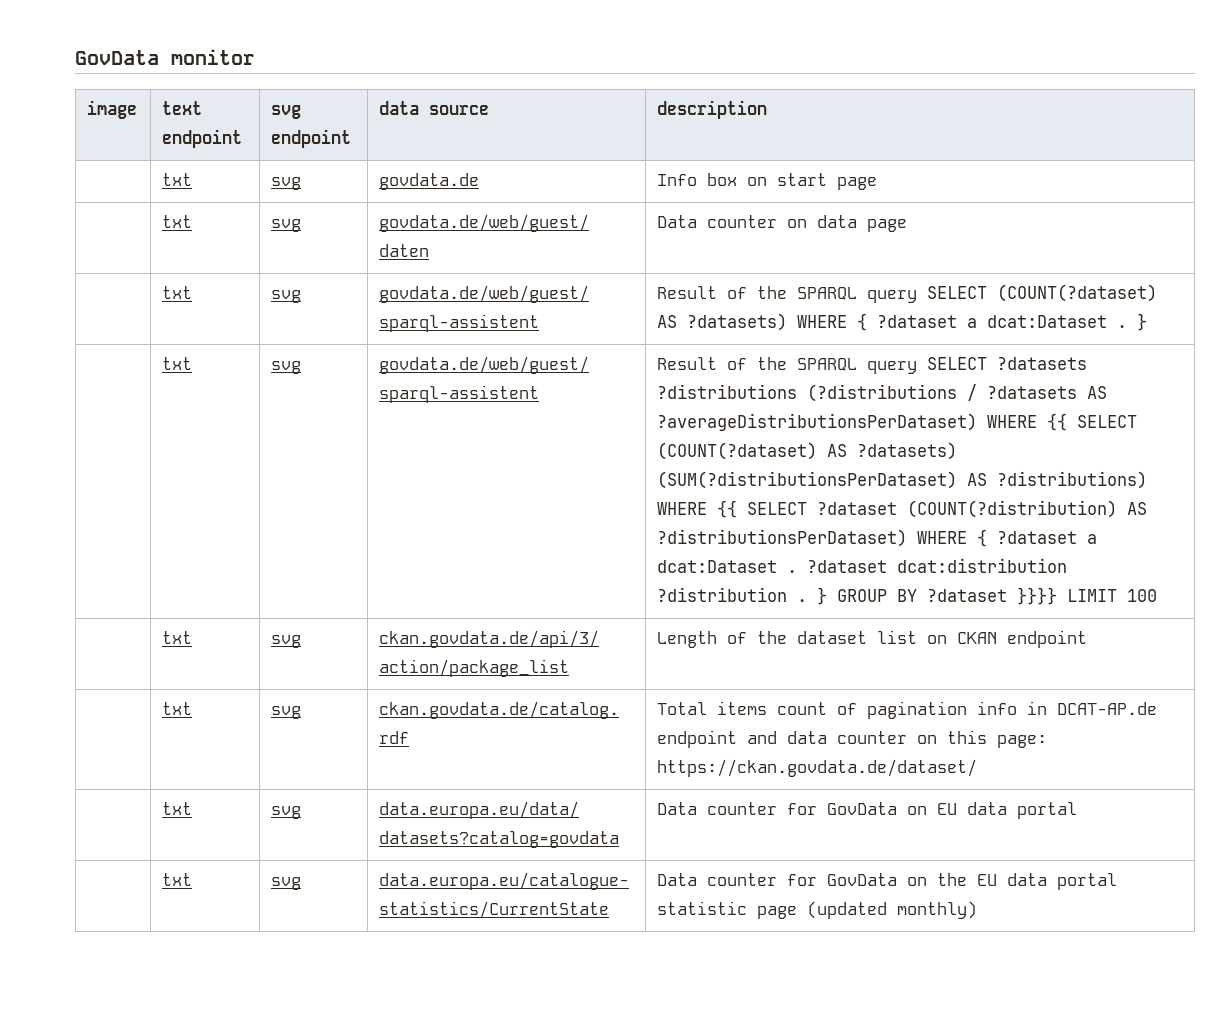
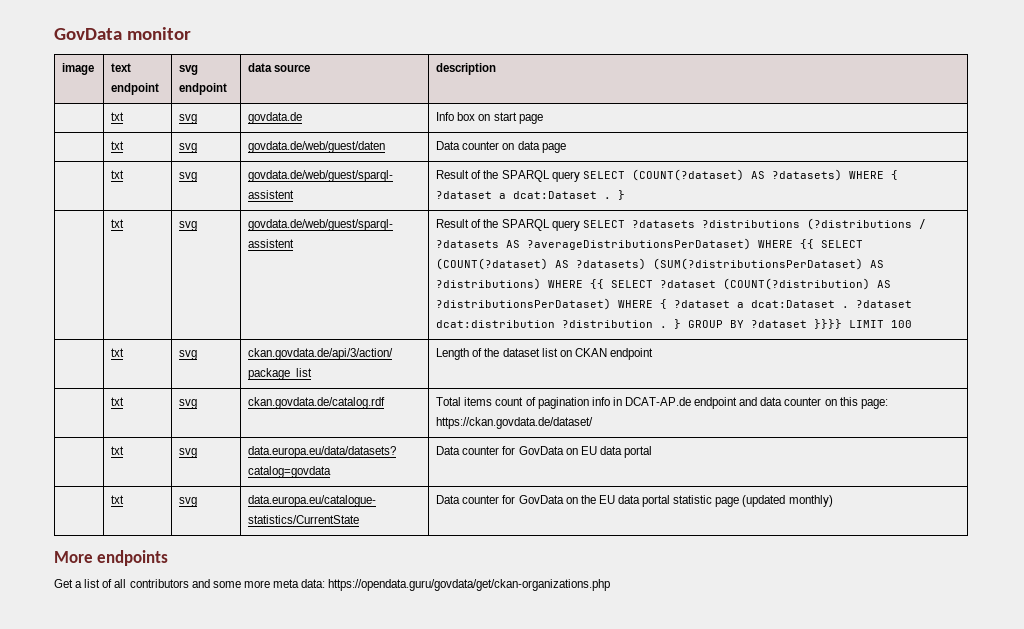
+ More endpoints
+ Get a list of all contributors and some more meta data: https://opendata.guru/govdata/get/ckan-organizations.php

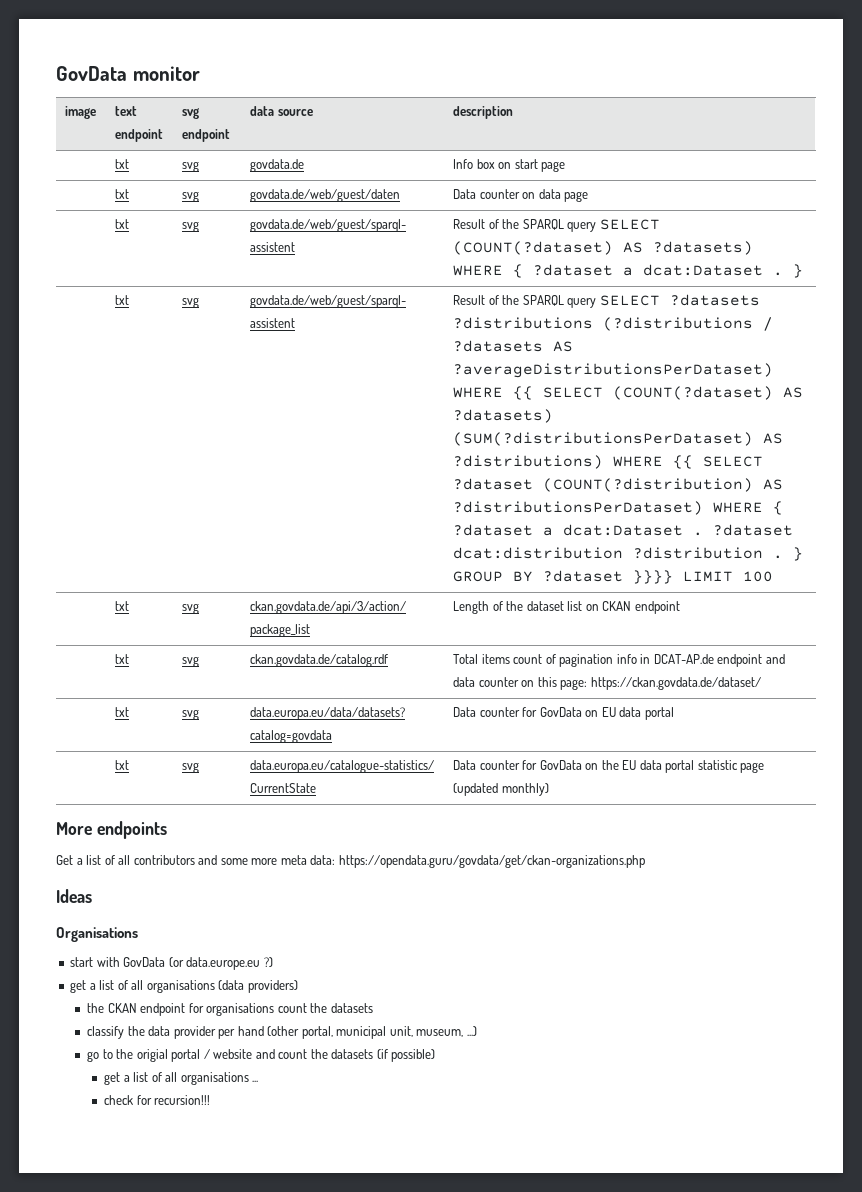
+ Ideas
+ Organisations
+ start with GovData (or data.europe.eu ?)
+ get a list of all organisations (data providers)
+ the CKAN endpoint for organisations count the datasets
+ classify the data provider per hand (other portal, municipal unit, museum, ...)
+ go to the origial portal / website and count the datasets (if possible)
+ get a list of all organisations ...
+ check for recursion!!!

